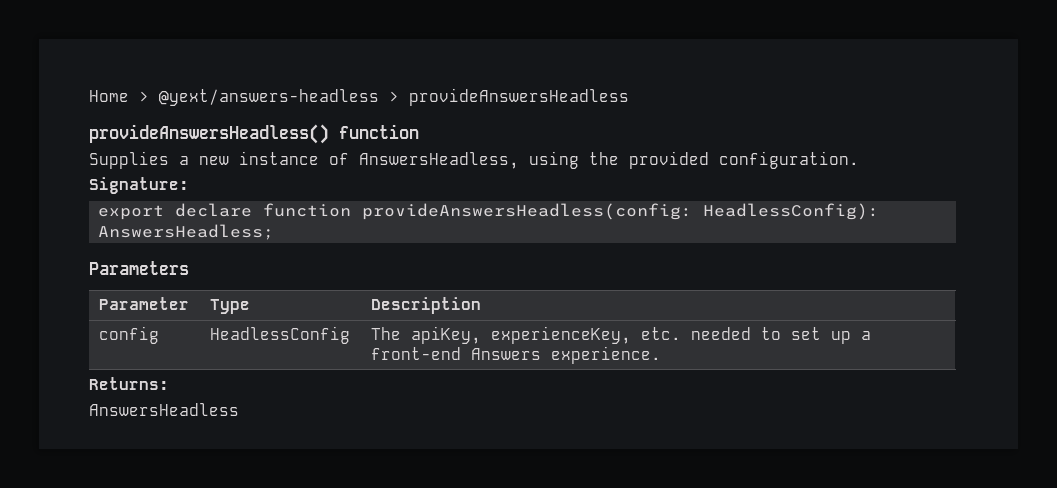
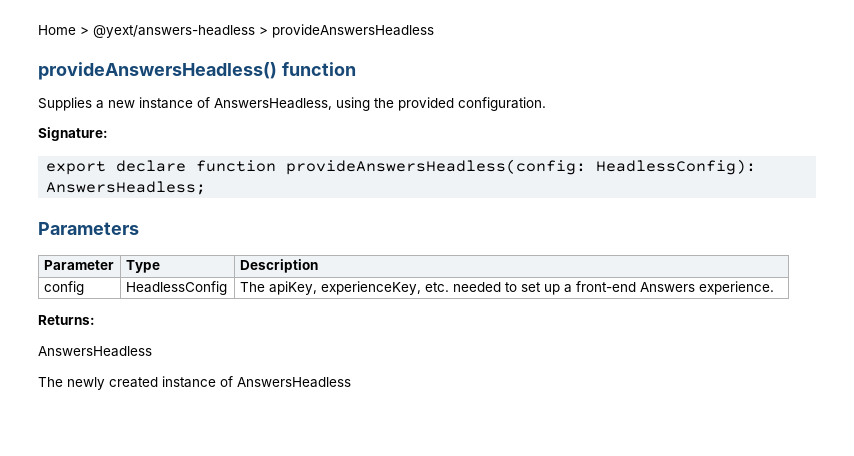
+ The newly created instance of AnswersHeadless

